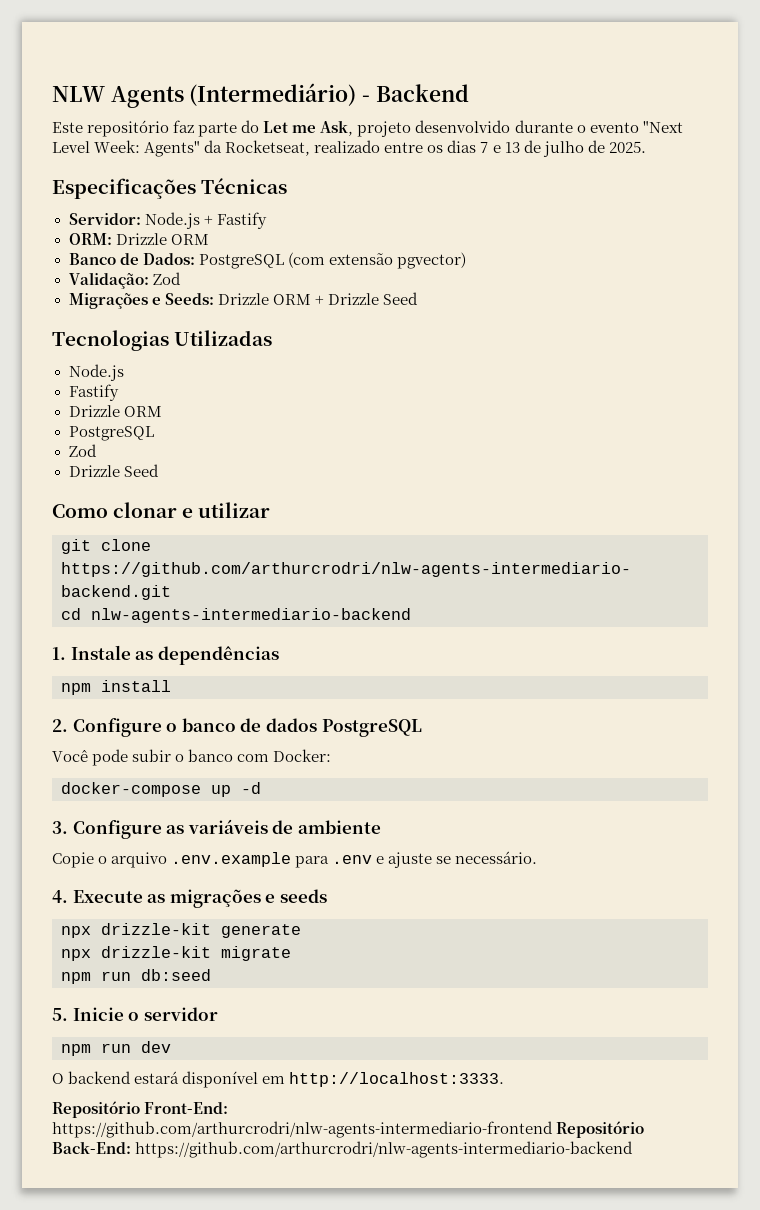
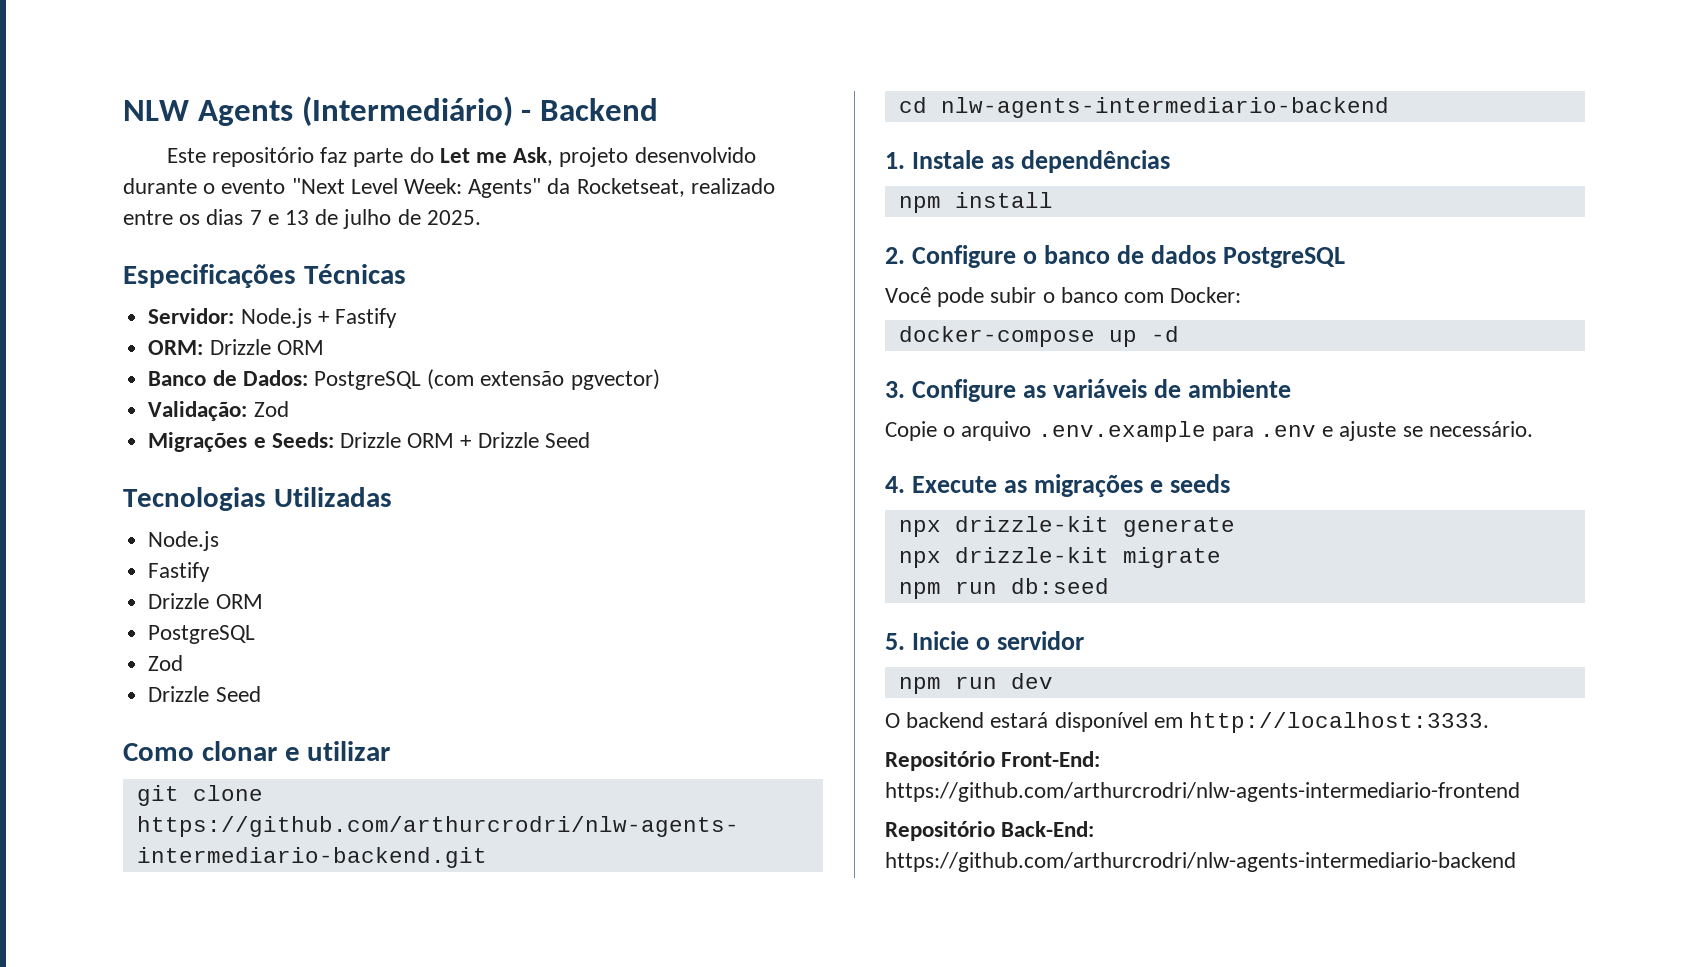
- Repositório Front-End: https://github.com/arthurcrodri/nlw-agents-intermediario-frontend Repositório Back-End: https://github.com/arthurcrodri/nlw-agents-intermediario-backend
+ Repositório Front-End: https://github.com/arthurcrodri/nlw-agents-intermediario-frontend
+ Repositório Back-End: https://github.com/arthurcrodri/nlw-agents-intermediario-backend

